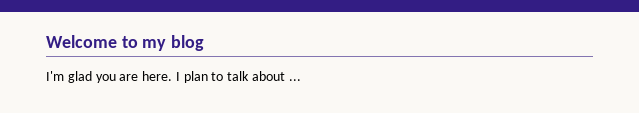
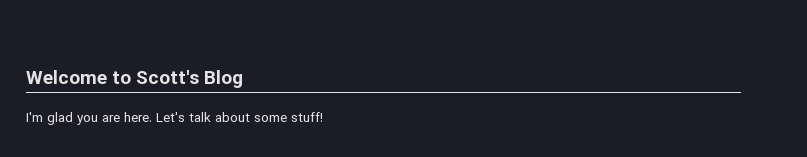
- Welcome to my blog
+ Welcome to Scott's Blog
- I plan to talk about ...
+ Let's talk about some stuff!

